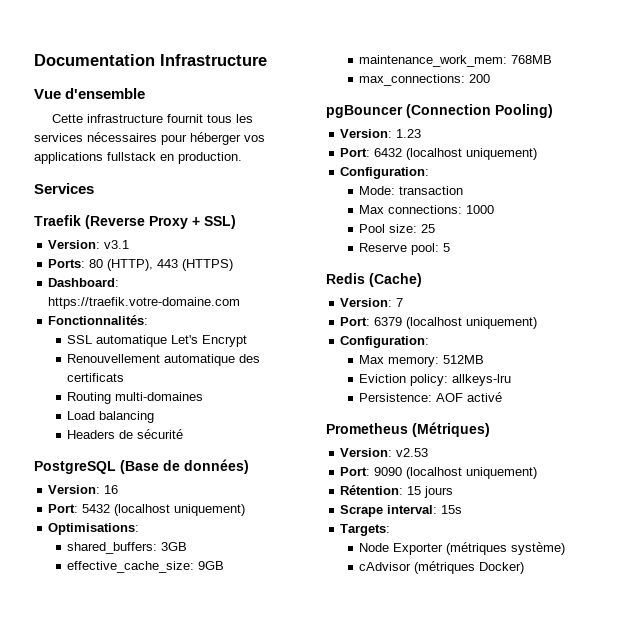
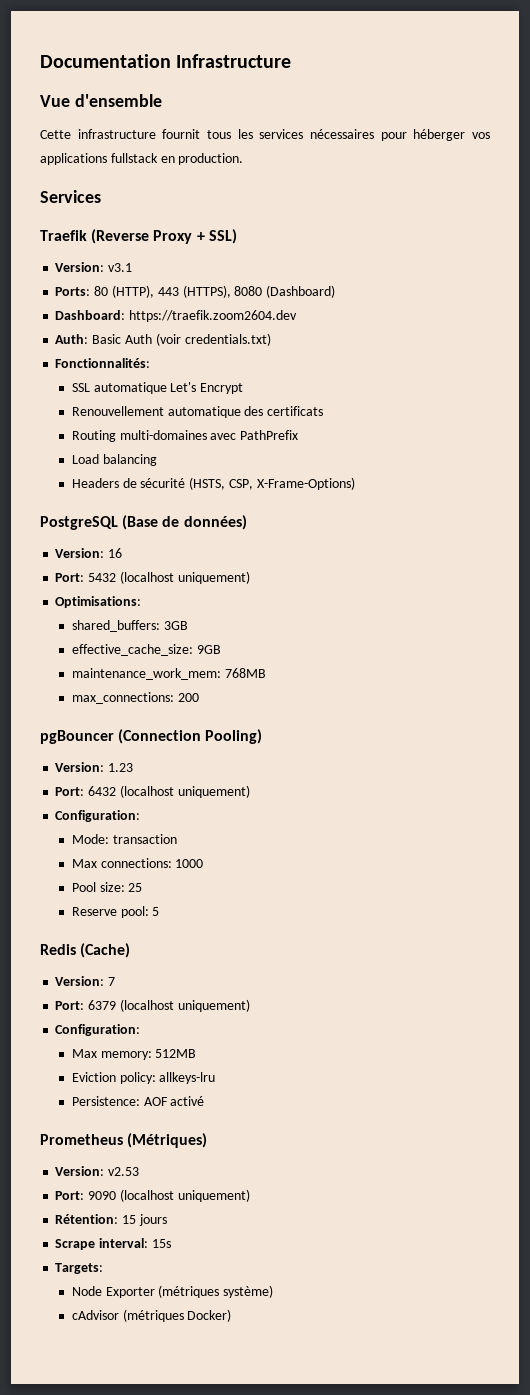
- Ports: 80 (HTTP), 443 (HTTPS)
- Dashboard: https://traefik.votre-domaine.com
+ Ports: 80 (HTTP), 443 (HTTPS), 8080 (Dashboard)
+ Dashboard: https://traefik.zoom2604.dev
+ Auth: Basic Auth (voir credentials.txt)
- Routing multi-domaines
+ Routing multi-domaines avec PathPrefix
- Headers de sécurité
+ Headers de sécurité (HSTS, CSP, X-Frame-Options)

